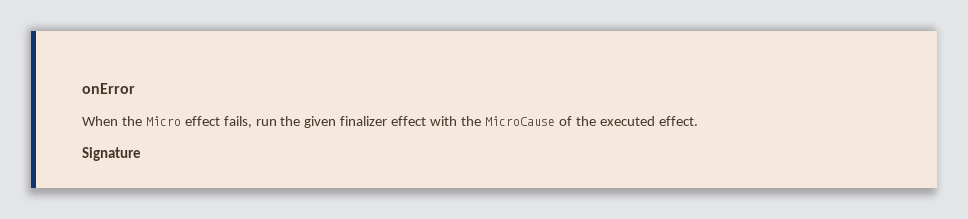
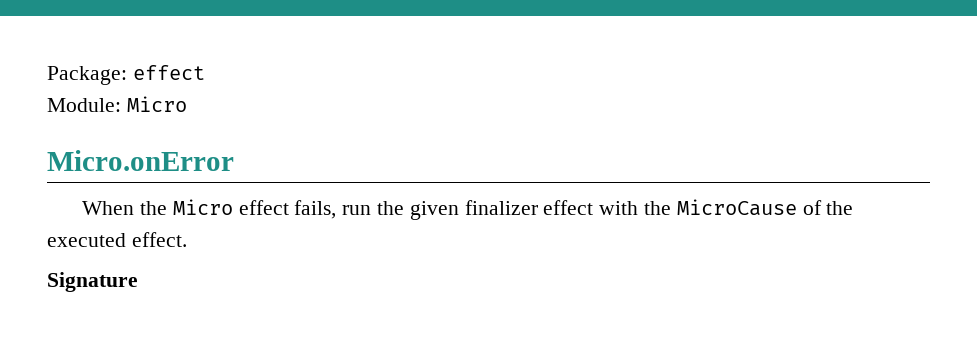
- onError
+ Package: effect
+ Module: Micro
+ Micro.onError

